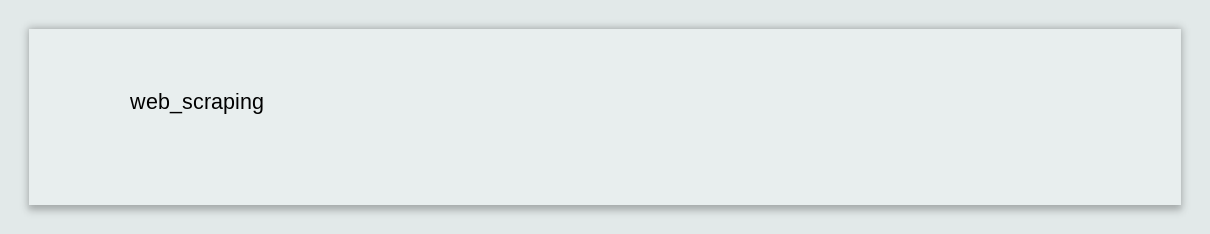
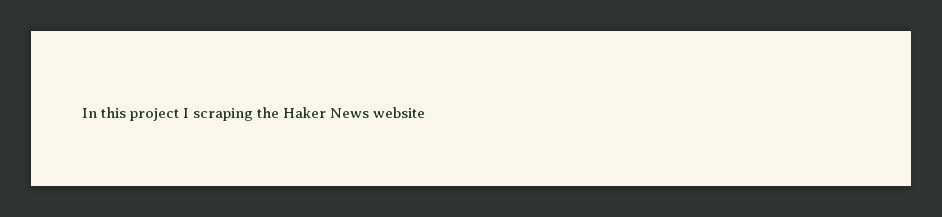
- web_scraping
+ In this project I scraping the Haker News website

